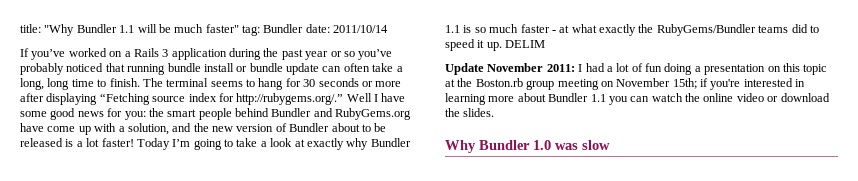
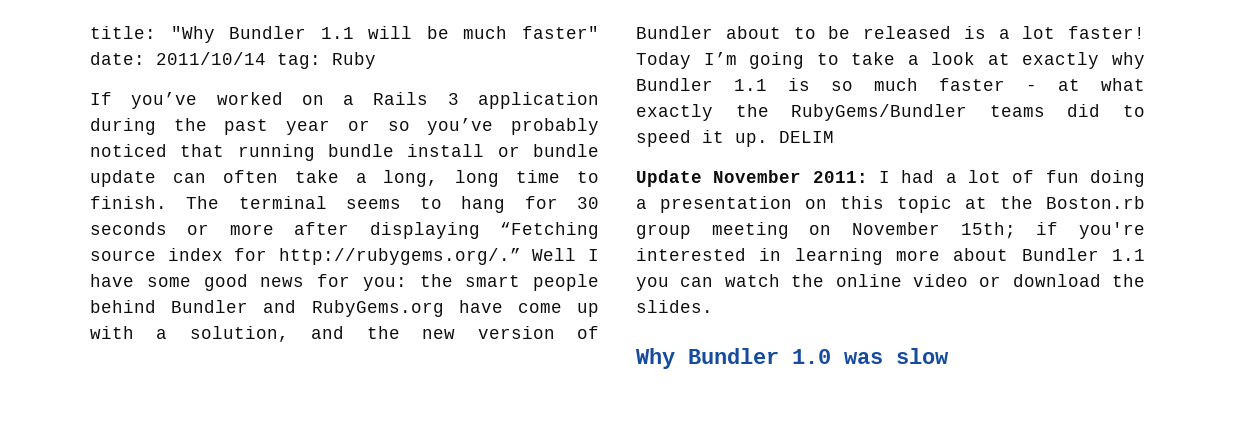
- title: "Why Bundler 1.1 will be much faster" tag: Bundler date: 2011/10/14
+ title: "Why Bundler 1.1 will be much faster" date: 2011/10/14 tag: Ruby

